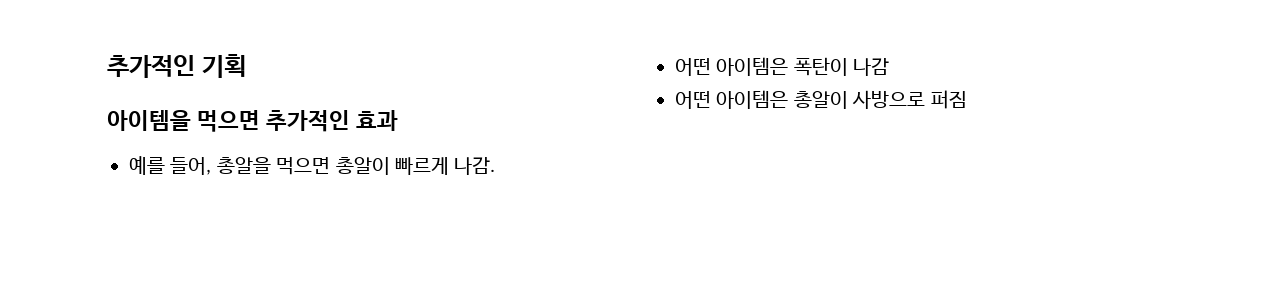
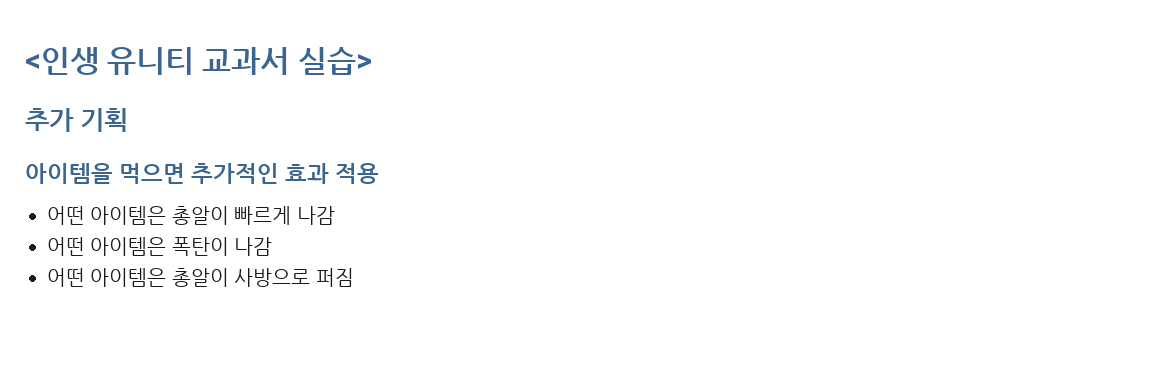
- 추가적인 기획
+ <인생 유니티 교과서 실습>
+ 추가 기획
- 아이템을 먹으면 추가적인 효과
- 예를 들어, 총알을 먹으면 총알이 빠르게 나감.
+ 아이템을 먹으면 추가적인 효과 적용
+ 어떤 아이템은 총알이 빠르게 나감

